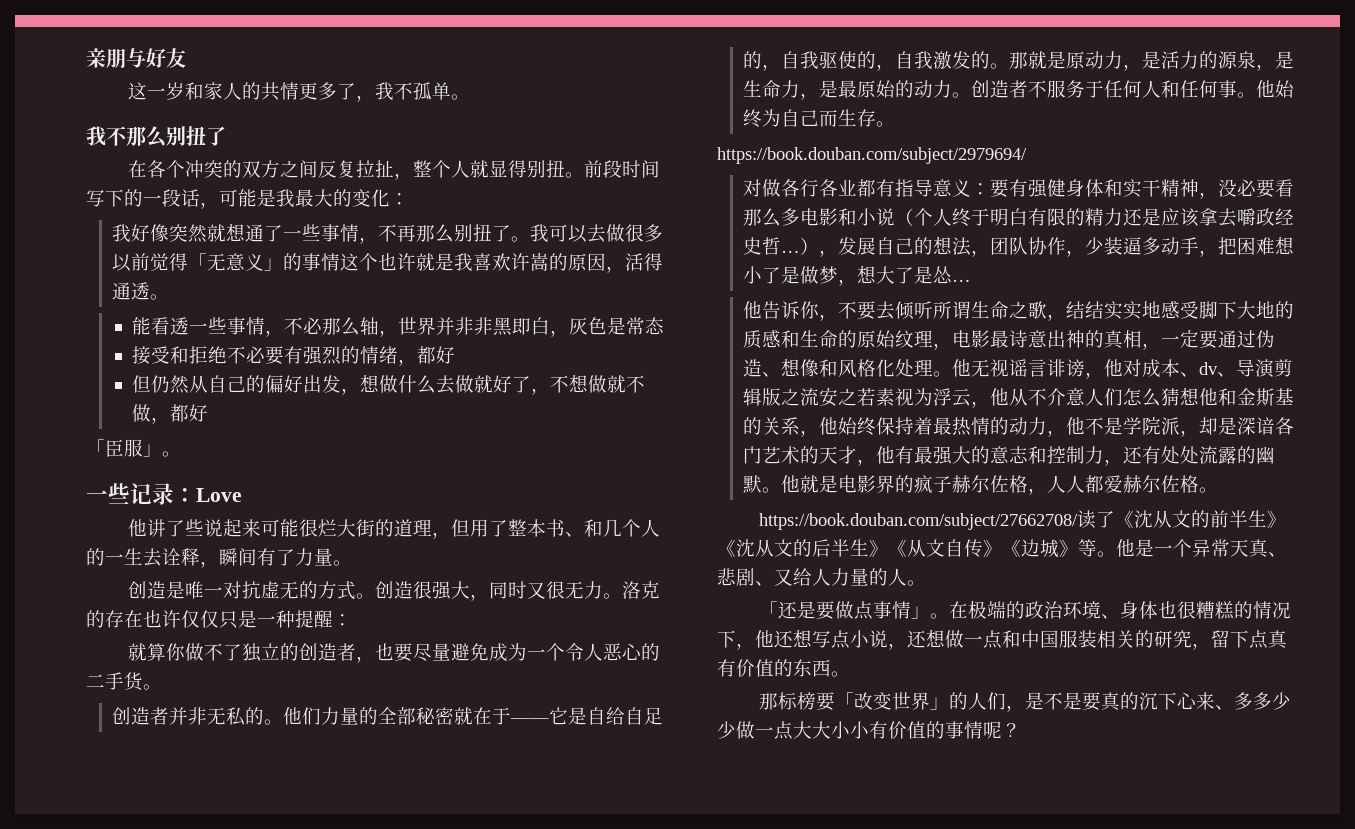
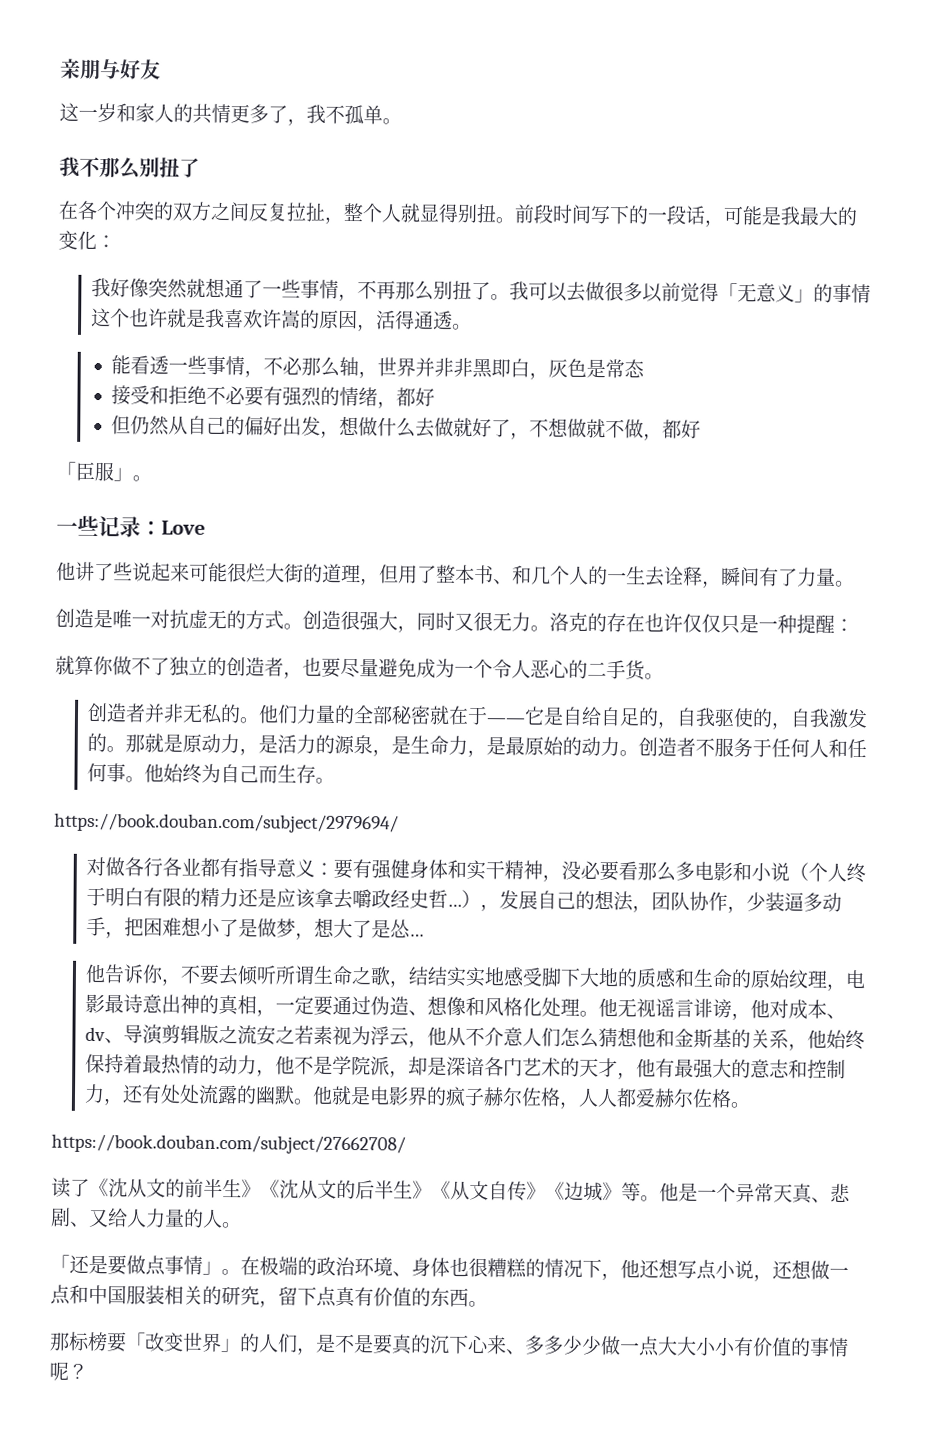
- https://book.douban.com/subject/27662708/读了《沈从文的前半生》《沈从文的后半生》《从文自传》《边城》等。
+ https://book.douban.com/subject/27662708/
+ 读了《沈从文的前半生》《沈从文的后半生》《从文自传》《边城》等。

